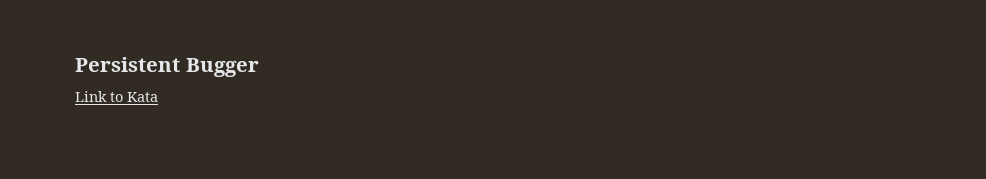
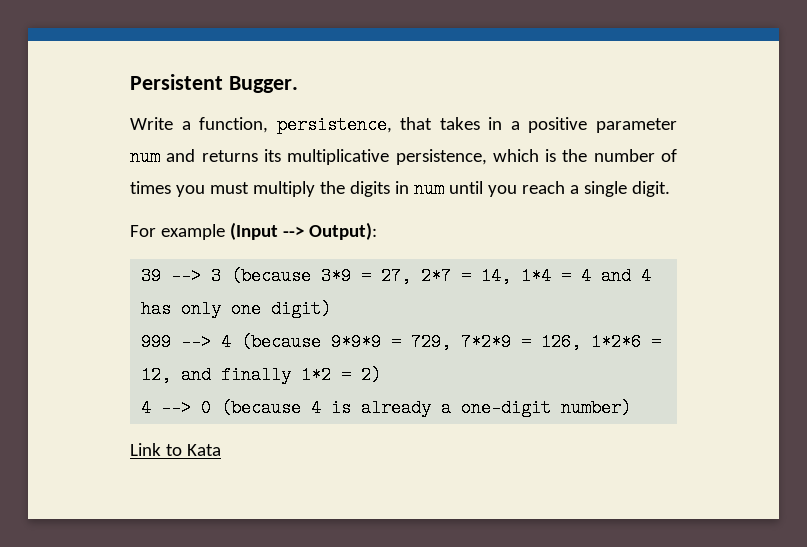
- Persistent Bugger
+ Persistent Bugger.
+ Write a function, persistence, that takes in a positive parameter num and returns its multiplicative persistence, which is the number of times you must multiply the digits in num until you reach a single digit.
+ For example (Input --> Output):
+ 39 --> 3 (because 3*9 = 27, 2*7 = 14, 1*4 = 4 and 4 has only one digit)
+ 999 --> 4 (because 9*9*9 = 729, 7*2*9 = 126, 1*2*6 = 12, and finally 1*2 = 2)
+ 4 --> 0 (because 4 is already a one-digit number)

